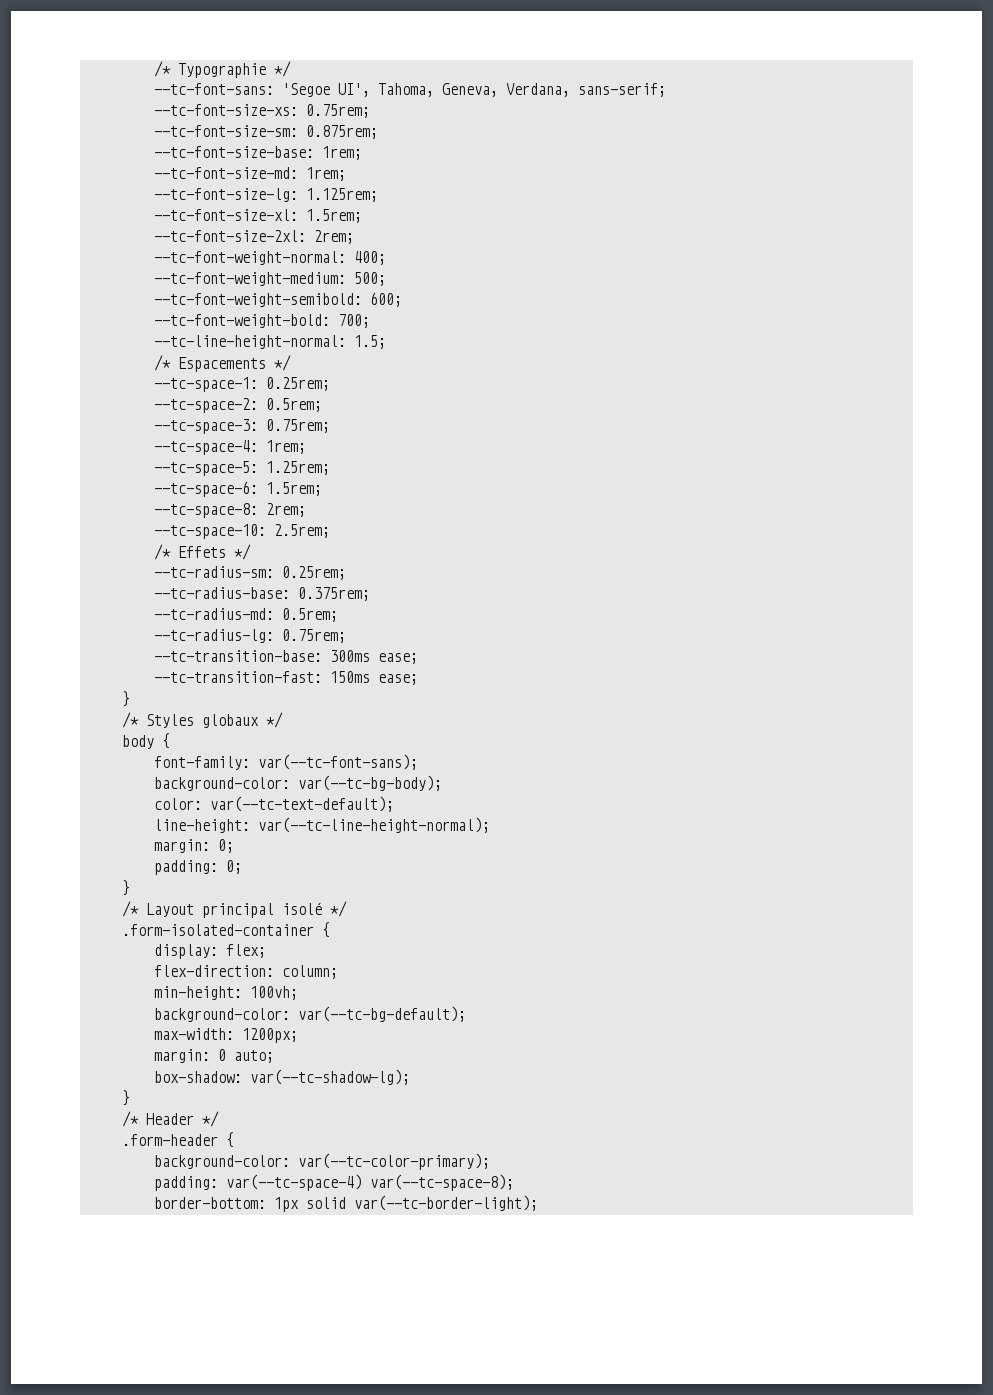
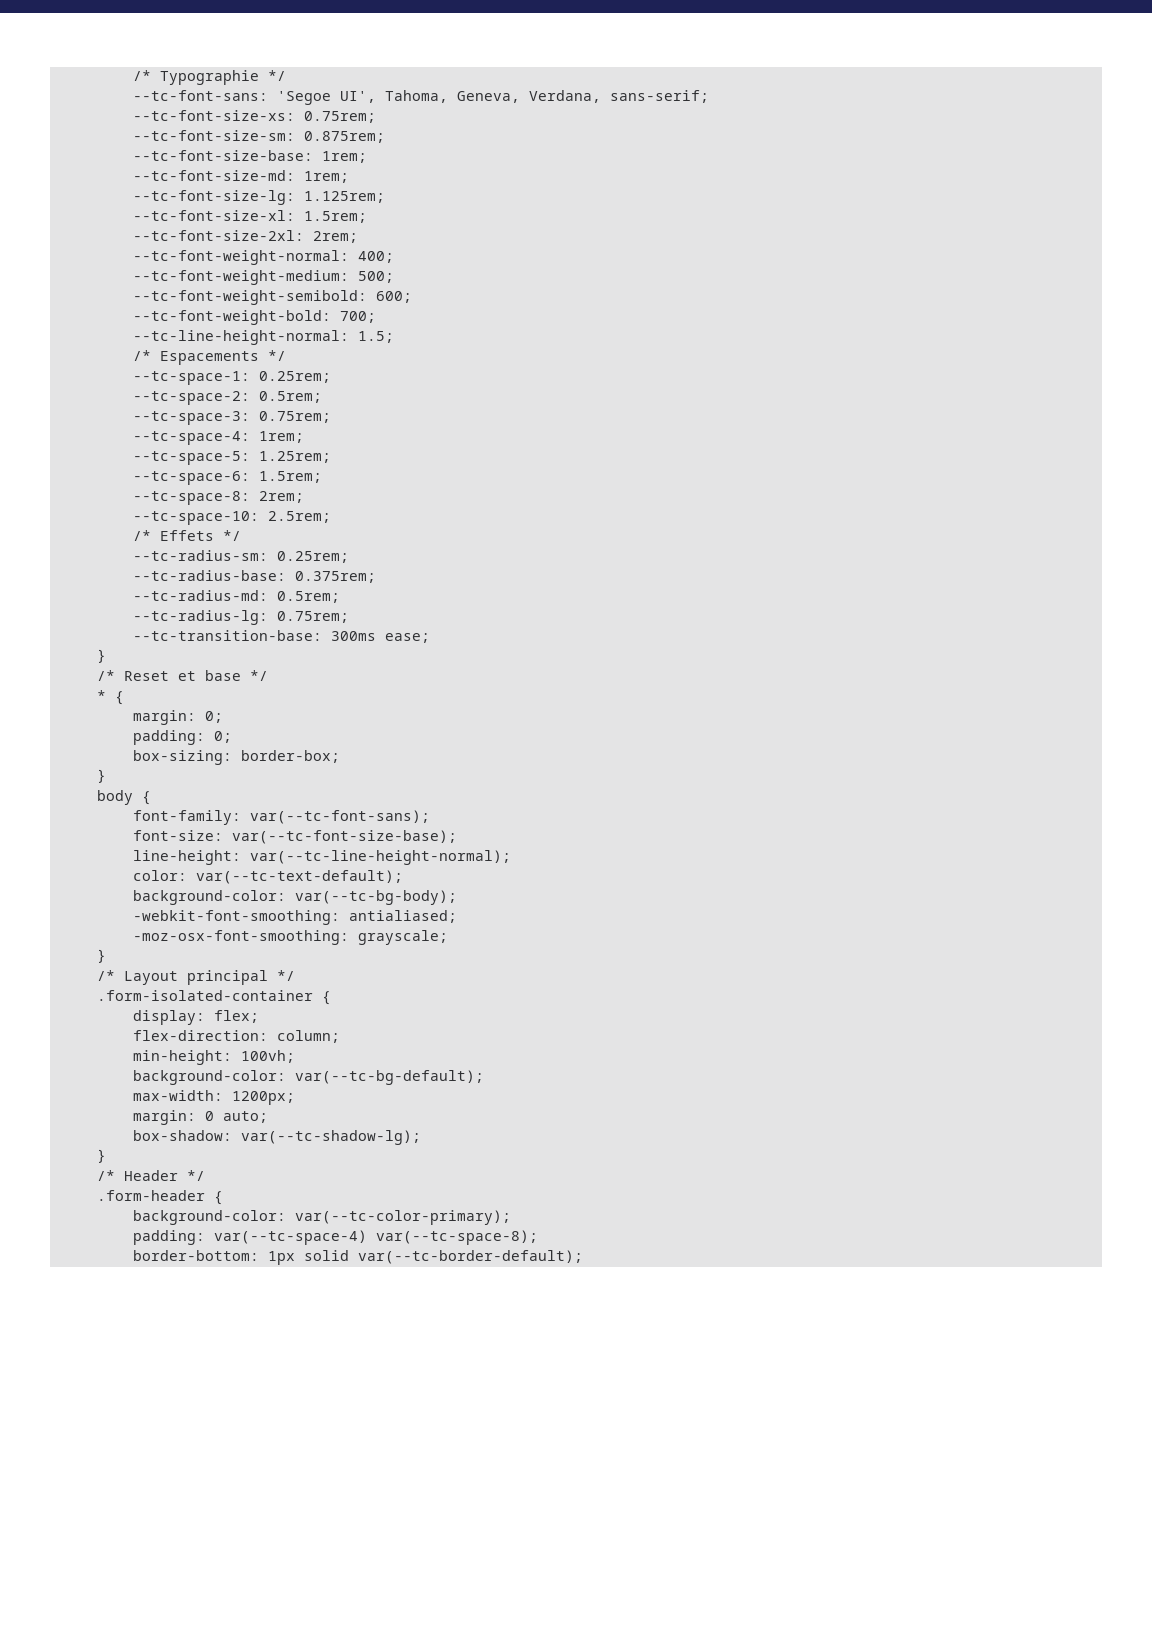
  --tc-transition-base: 300ms ease;
- --tc-transition-fast: 150ms ease;
  }
- /* Styles globaux */
+ /* Reset et base */
+ * {
+ margin: 0;
+ padding: 0;
+ box-sizing: border-box;
+ }
  body {
  font-family: var(--tc-font-sans);
+ font-size: var(--tc-font-size-base);
+ line-height: var(--tc-line-height-normal);
+ color: var(--tc-text-default);
  background-color: var(--tc-bg-body);
- color: var(--tc-text-default);
- line-height: var(--tc-line-height-normal);
- margin: 0;
- padding: 0;
+ -webkit-font-smoothing: antialiased;
+ -moz-osx-font-smoothing: grayscale;
- /* Layout principal isolé */
+ /* Layout principal */
- border-bottom: 1px solid var(--tc-border-light);
+ border-bottom: 1px solid var(--tc-border-default);

